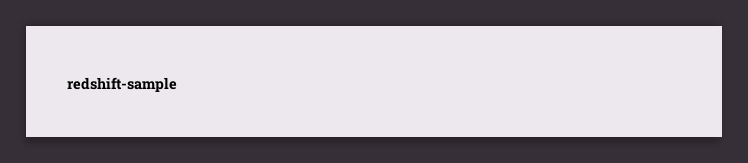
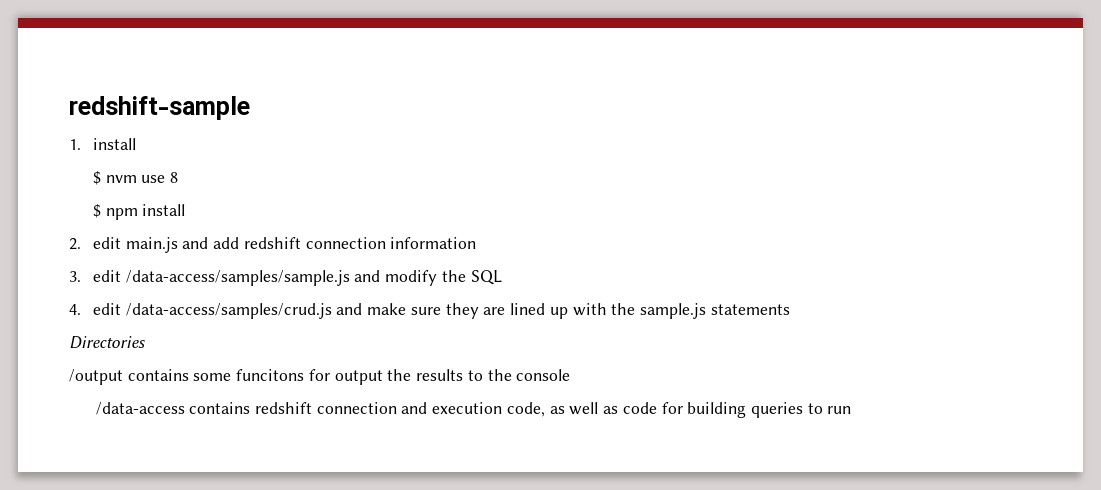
+ 1. install
+ $ nvm use 8
+ $ npm install
+ 2. edit main.js and add redshift connection information
+ 3. edit /data-access/samples/sample.js and modify the SQL
+ 4. edit /data-access/samples/crud.js and make sure they are lined up with the sample.js statements
+ Directories
+ /output contains some funcitons for output the results to the console
+ /data-access contains redshift connection and execution code, as well as code for building queries to run

